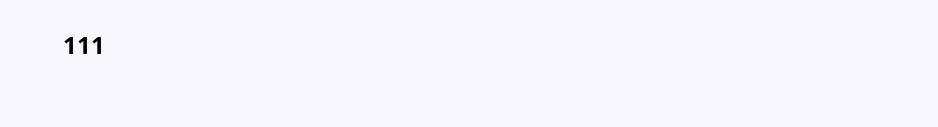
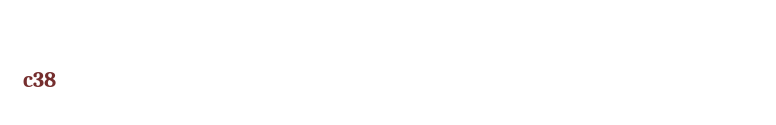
- 111
+ c38

